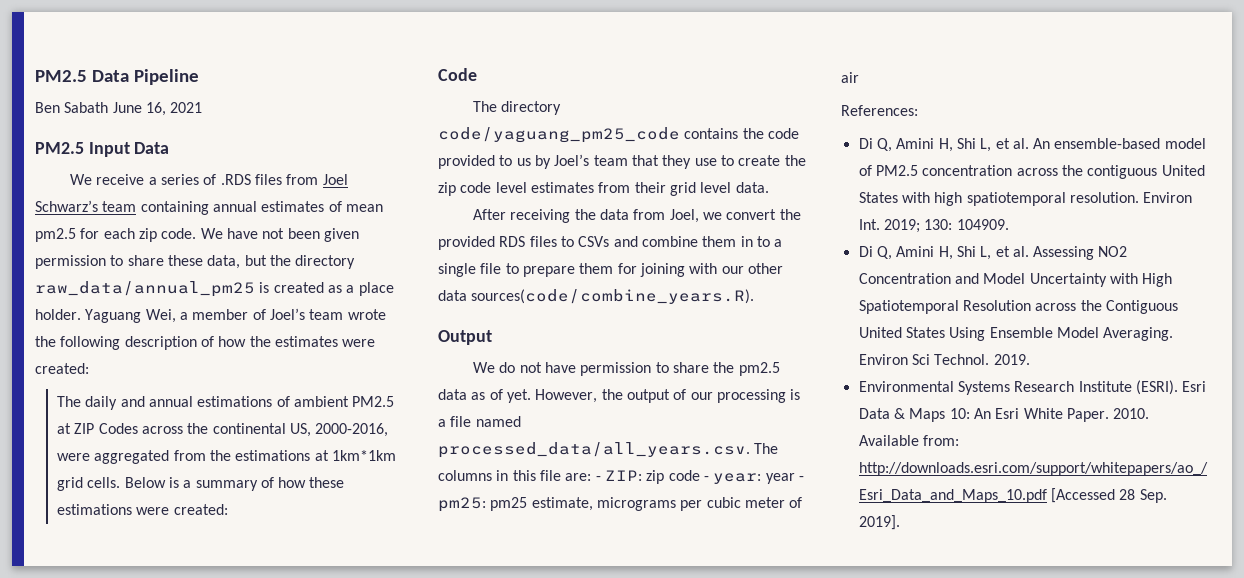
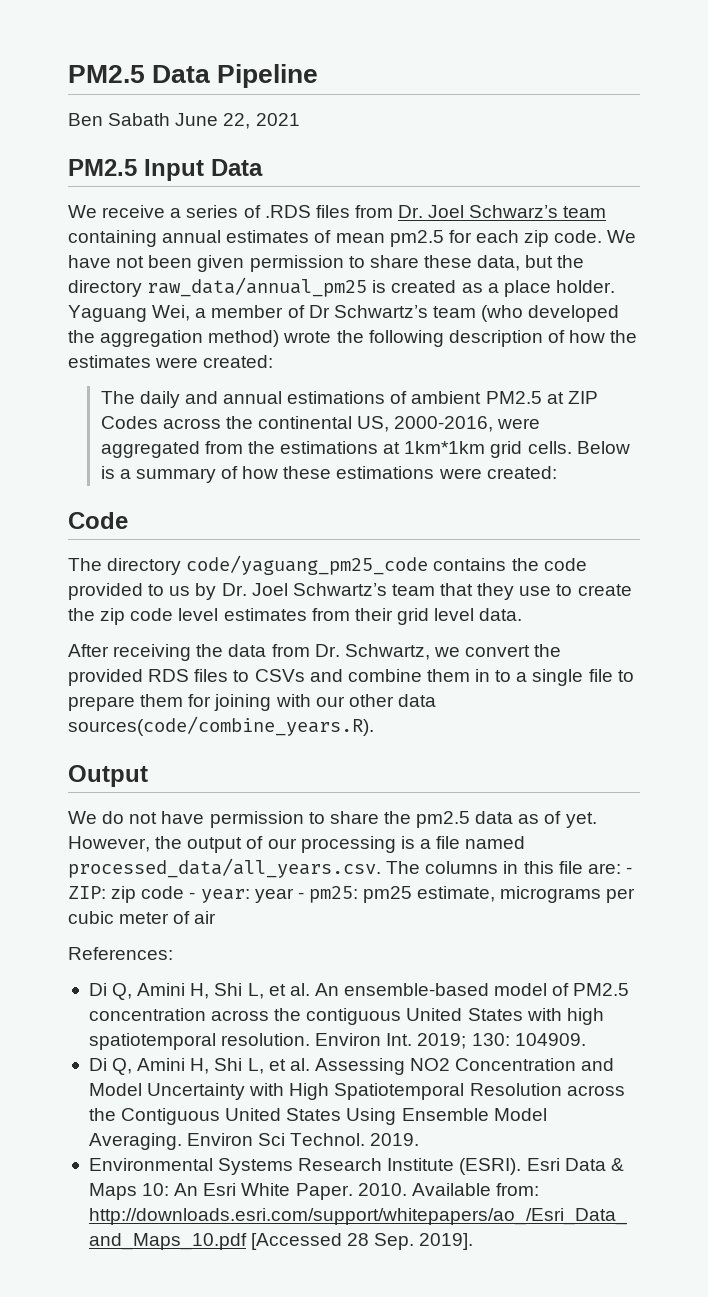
- Ben Sabath June 16, 2021
+ Ben Sabath June 22, 2021
- We receive a series of .RDS files from Joel Schwarz’s team containing annual estimates of mean pm2.5 for each zip code.
+ We receive a series of .RDS files from Dr. Joel Schwarz’s team containing annual estimates of mean pm2.5 for each zip code.
- Yaguang Wei, a member of Joel’s team wrote the following description of how the estimates were created:
+ Yaguang Wei, a member of Dr Schwartz’s team (who developed the aggregation method) wrote the following description of how the estimates were created:
- The directory code/yaguang_pm25_code contains the code provided to us by Joel’s team that they use to create the zip code level estimates from their grid level data.
+ The directory code/yaguang_pm25_code contains the code provided to us by Dr. Joel Schwartz’s team that they use to create the zip code level estimates from their grid level data.
- After receiving the data from Joel, we convert the provided RDS files to CSVs and combine them in to a single file to prepare them for joining with our other data sources(code/combine_years.R).
+ After receiving the data from Dr. Schwartz, we convert the provided RDS files to CSVs and combine them in to a single file to prepare them for joining with our other data sources(code/combine_years.R).

